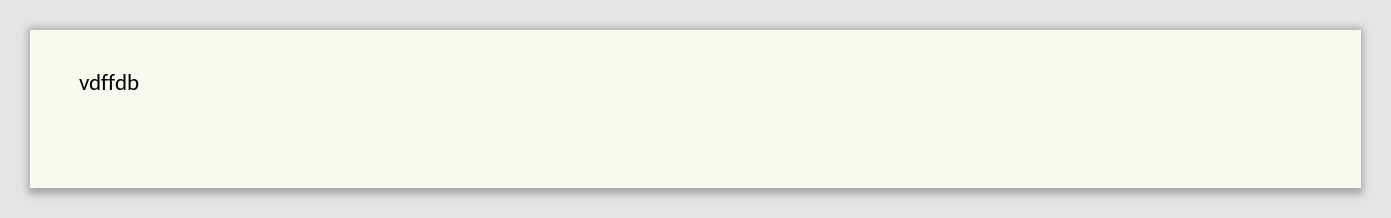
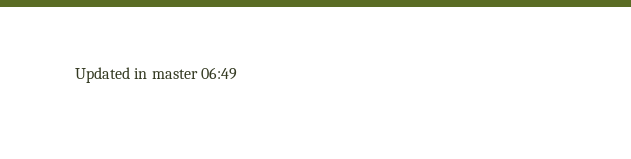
- vdffdb
+ Updated in master 06:49

